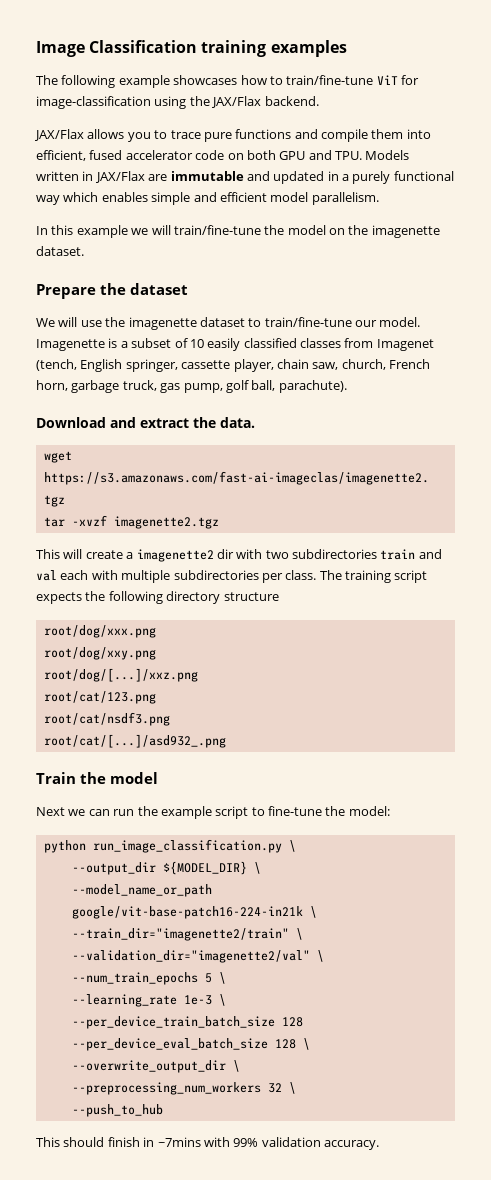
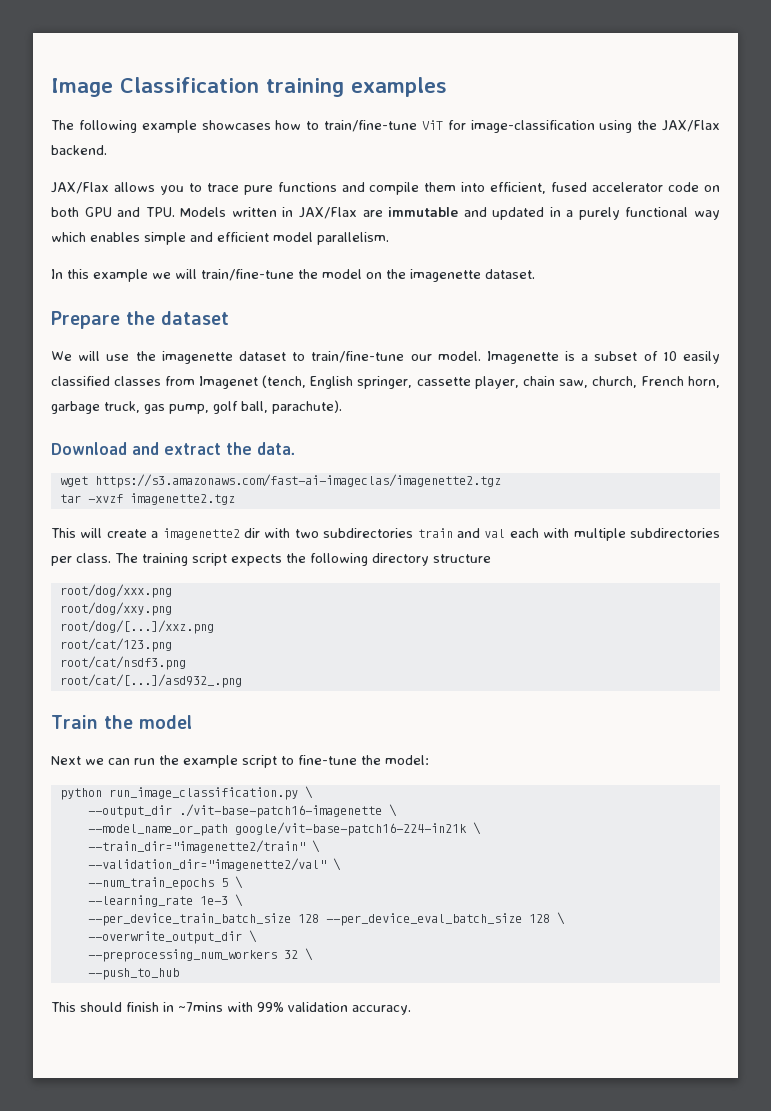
- --output_dir ${MODEL_DIR} \
+ --output_dir ./vit-base-patch16-imagenette \

